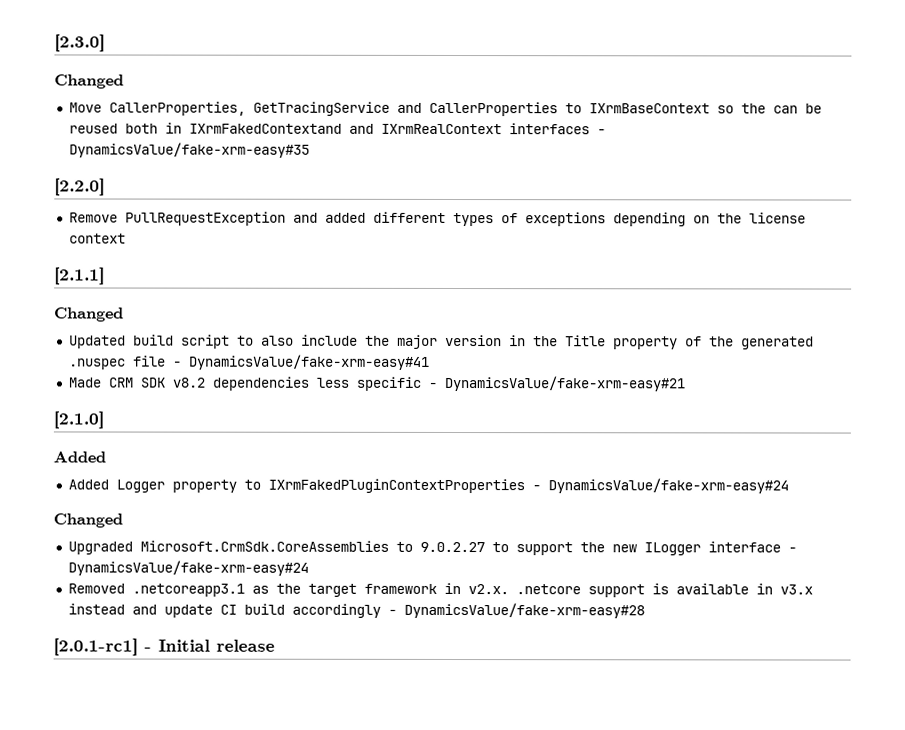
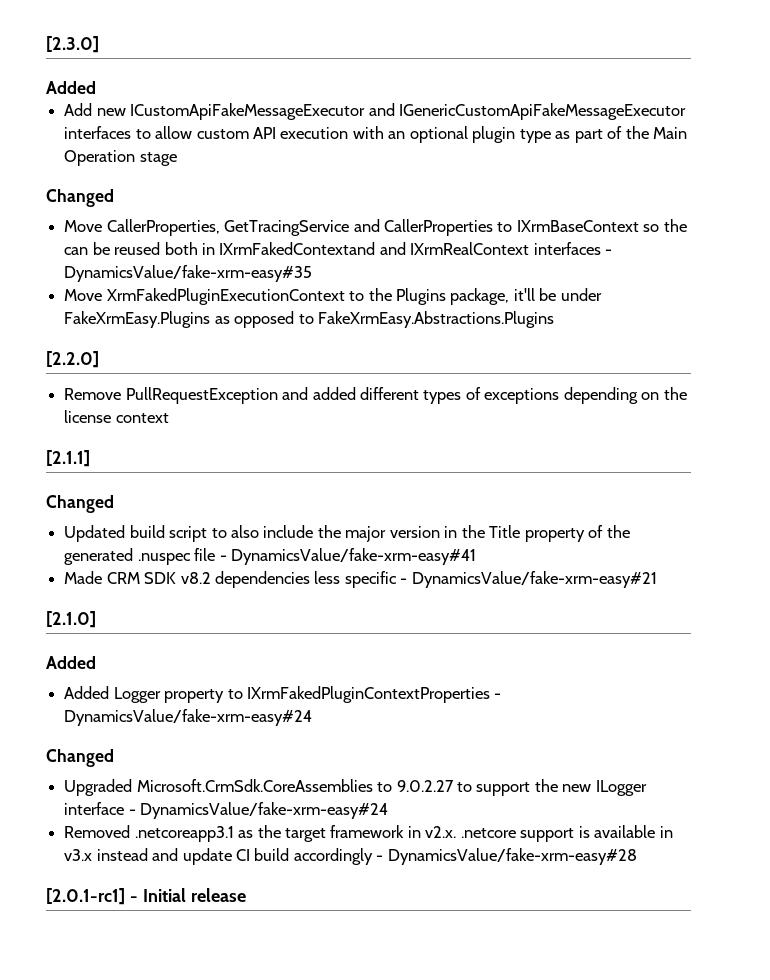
  [2.3.0]
+ Added
+ Add new ICustomApiFakeMessageExecutor and IGenericCustomApiFakeMessageExecutor interfaces to allow custom API execution with an optional plugin type as part of the Main Operation stage
+ Move XrmFakedPluginExecutionContext to the Plugins package, it'll be under FakeXrmEasy.Plugins as opposed to FakeXrmEasy.Abstractions.Plugins

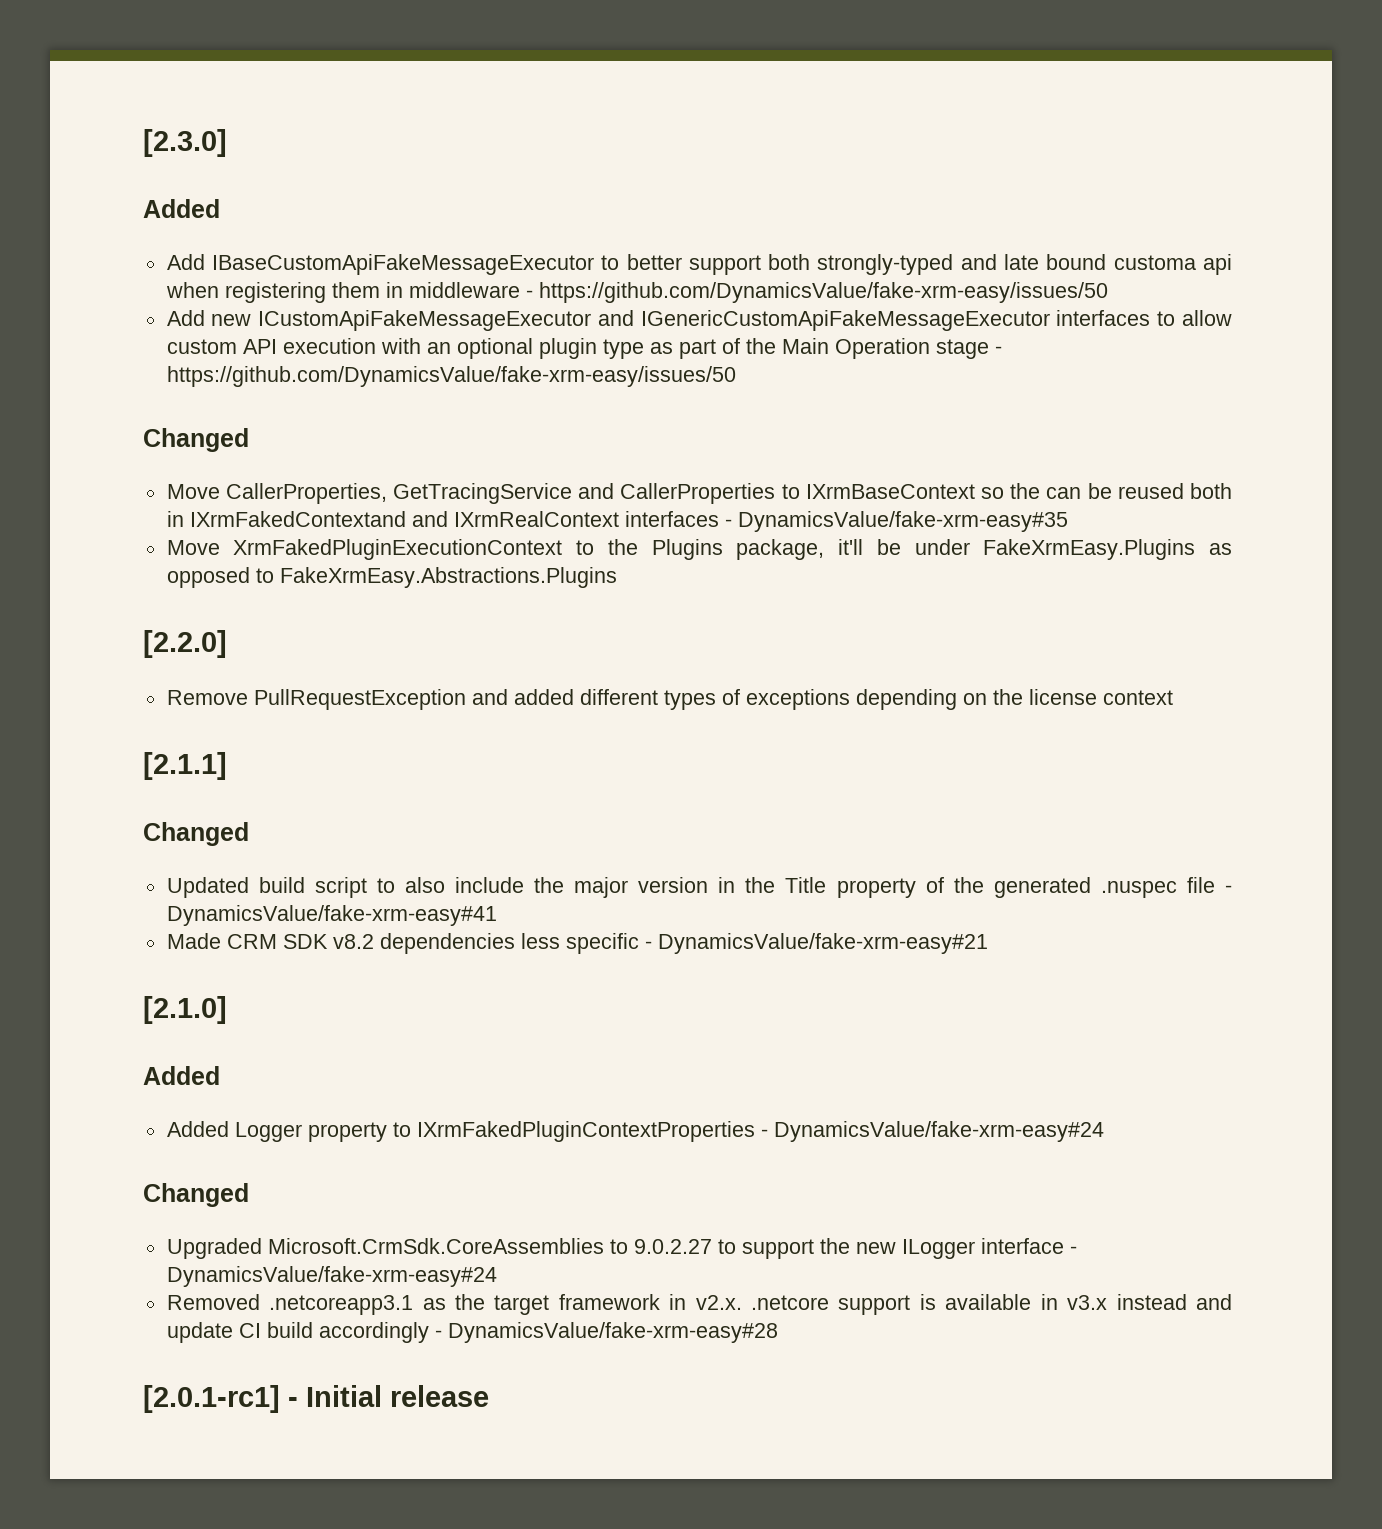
+ Add IBaseCustomApiFakeMessageExecutor to better support both strongly-typed and late bound customa api when registering them in middleware - https://github.com/DynamicsValue/fake-xrm-easy/issues/50
- Add new ICustomApiFakeMessageExecutor and IGenericCustomApiFakeMessageExecutor interfaces to allow custom API execution with an optional plugin type as part of the Main Operation stage
+ Add new ICustomApiFakeMessageExecutor and IGenericCustomApiFakeMessageExecutor interfaces to allow custom API execution with an optional plugin type as part of the Main Operation stage - https://github.com/DynamicsValue/fake-xrm-easy/issues/50

